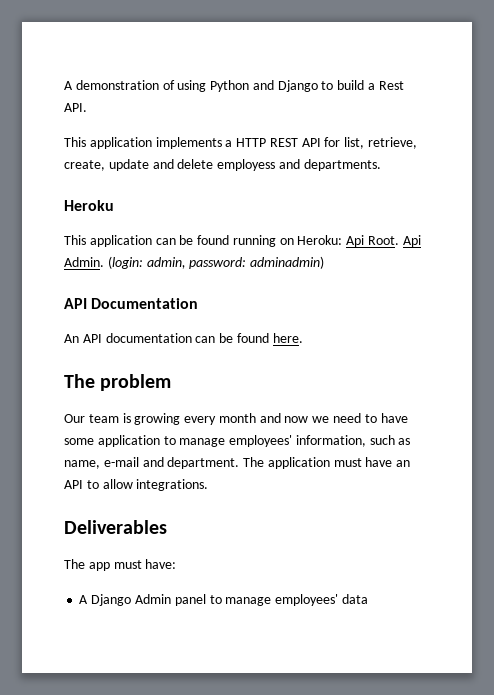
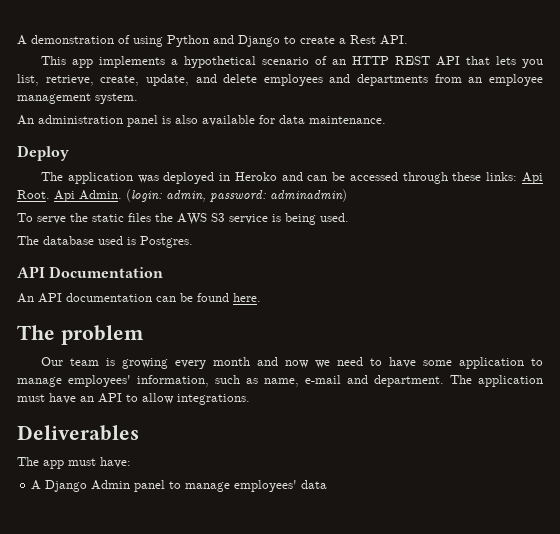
- A demonstration of using Python and Django to build a Rest API.
+ A demonstration of using Python and Django to create a Rest API.
- This application implements a HTTP REST API for list, retrieve, create, update and delete employess and departments.
- Heroku
- This application can be found running on Heroku: Api Root.
+ This app implements a hypothetical scenario of an HTTP REST API that lets you list, retrieve, create, update, and delete employees and departments from an employee management system.
+ An administration panel is also available for data maintenance.
+ Deploy
+ The application was deployed in Heroko and can be accessed through these links: Api Root.
+ To serve the static files the AWS S3 service is being used.
+ The database used is Postgres.

